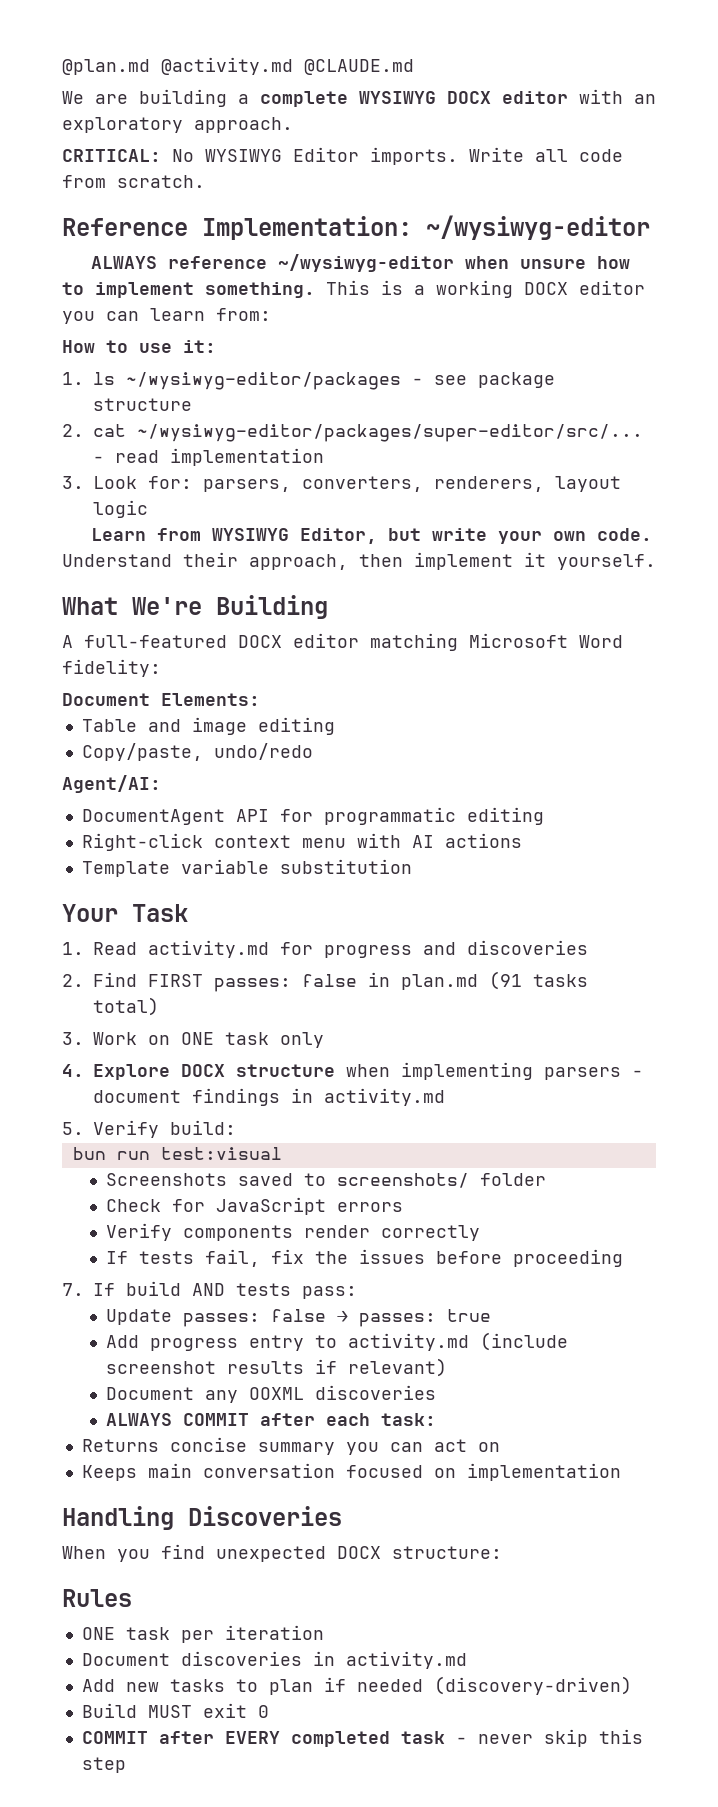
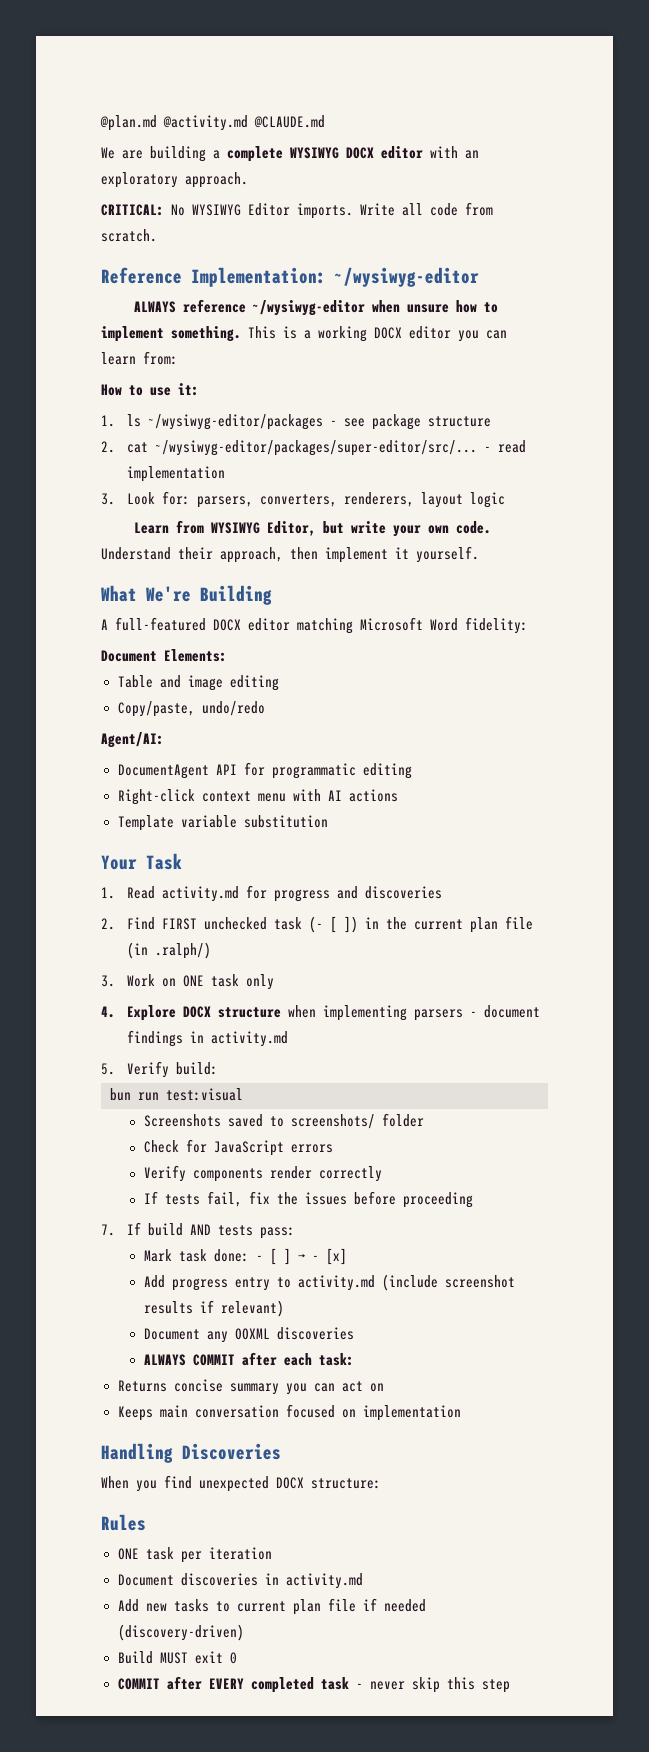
- 2. Find FIRST passes: false in plan.md (91 tasks total)
+ 2. Find FIRST unchecked task (- [ ]) in the current plan file (in .ralph/)
- Update passes: false → passes: true
+ Mark task done: - [ ] → - [x]
- Add new tasks to plan if needed (discovery-driven)
+ Add new tasks to current plan file if needed (discovery-driven)

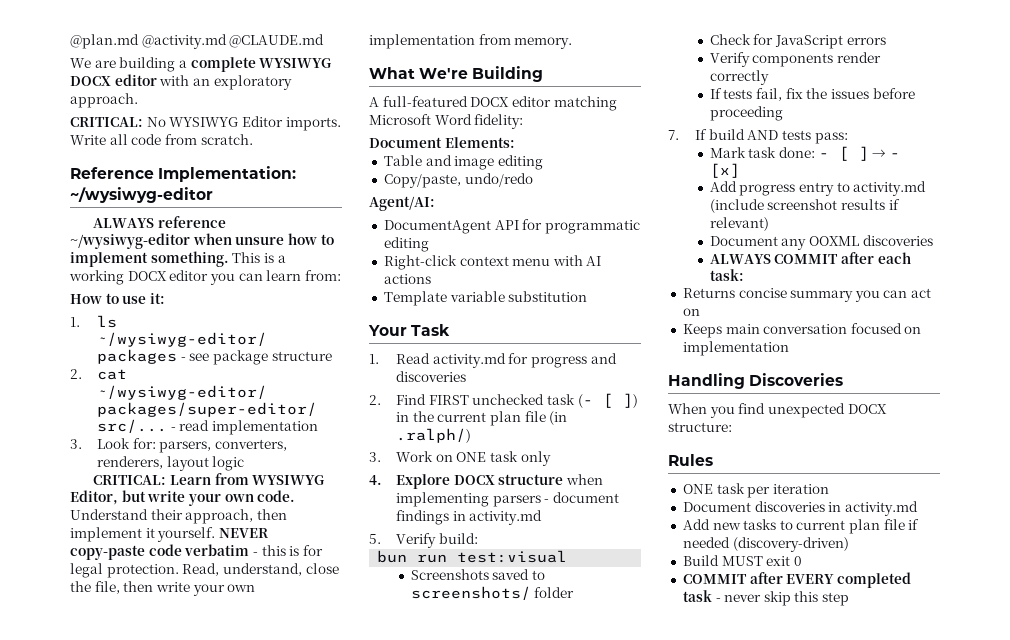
- Learn from WYSIWYG Editor, but write your own code.
+ CRITICAL: Learn from WYSIWYG Editor, but write your own code.
+ NEVER copy-paste code verbatim - this is for legal protection. Read, understand, close the file, then write your own implementation from memory.

